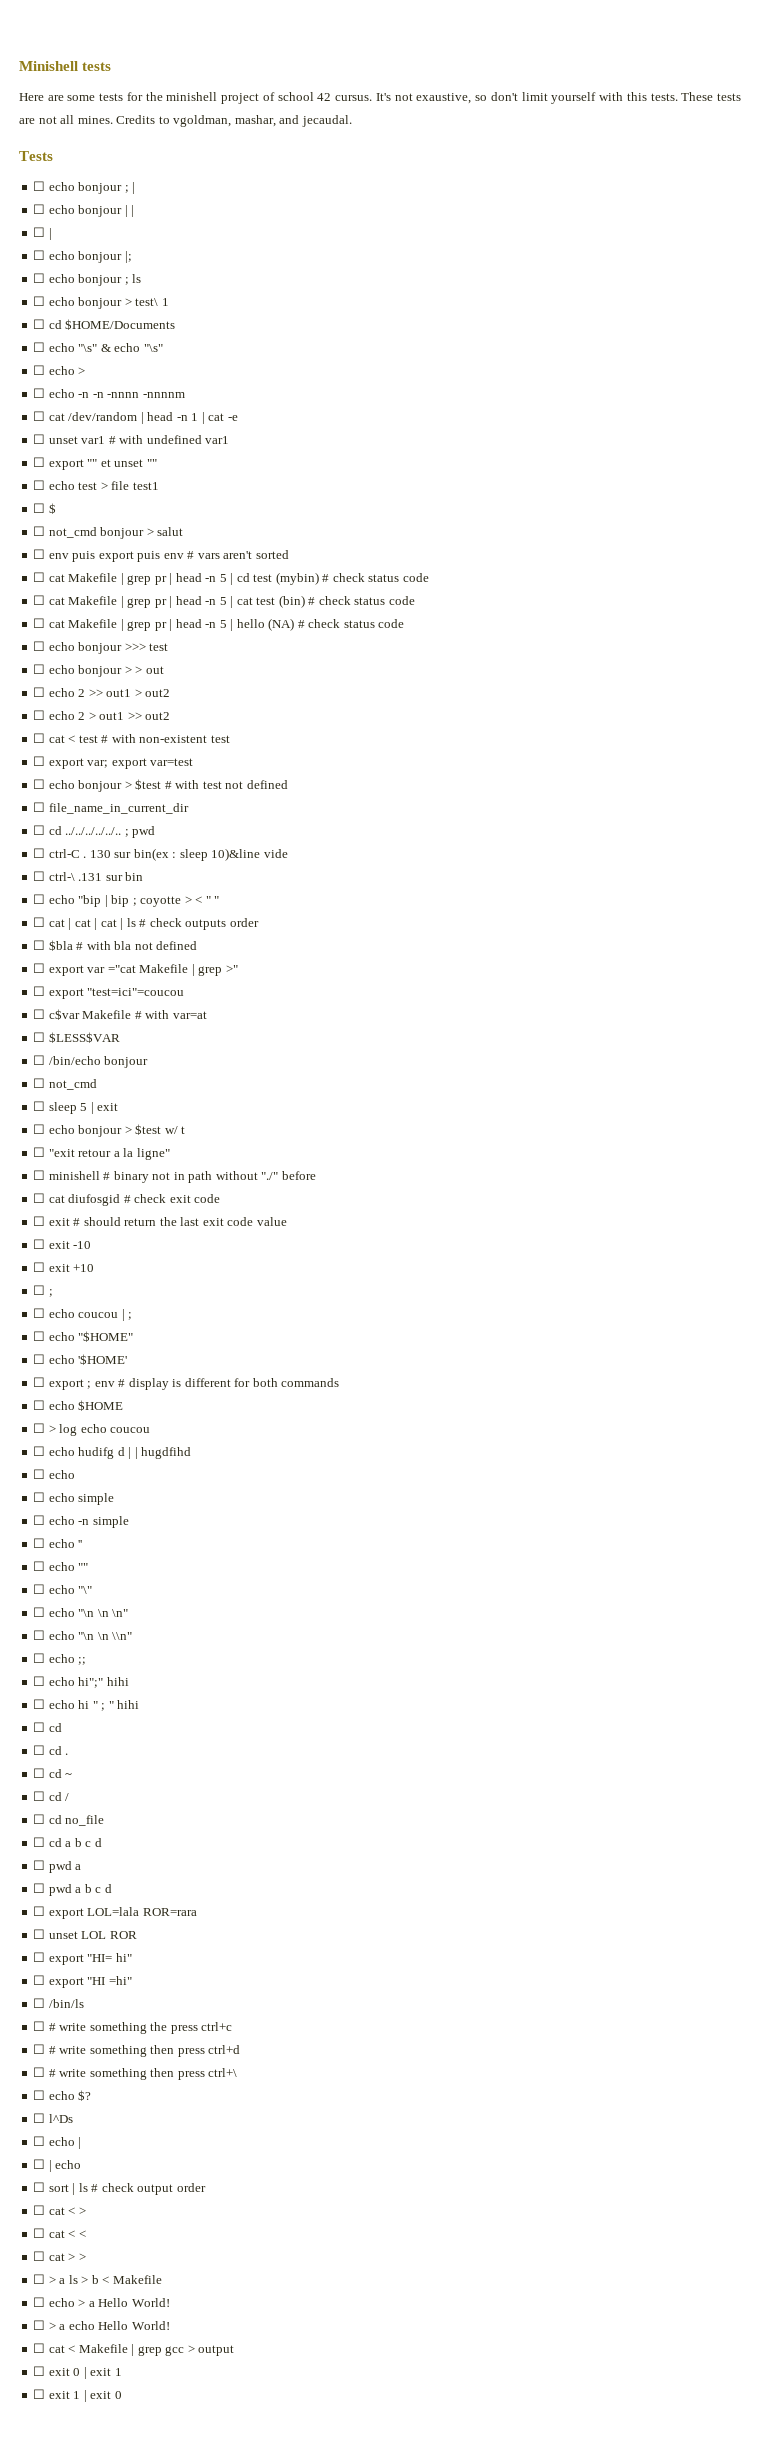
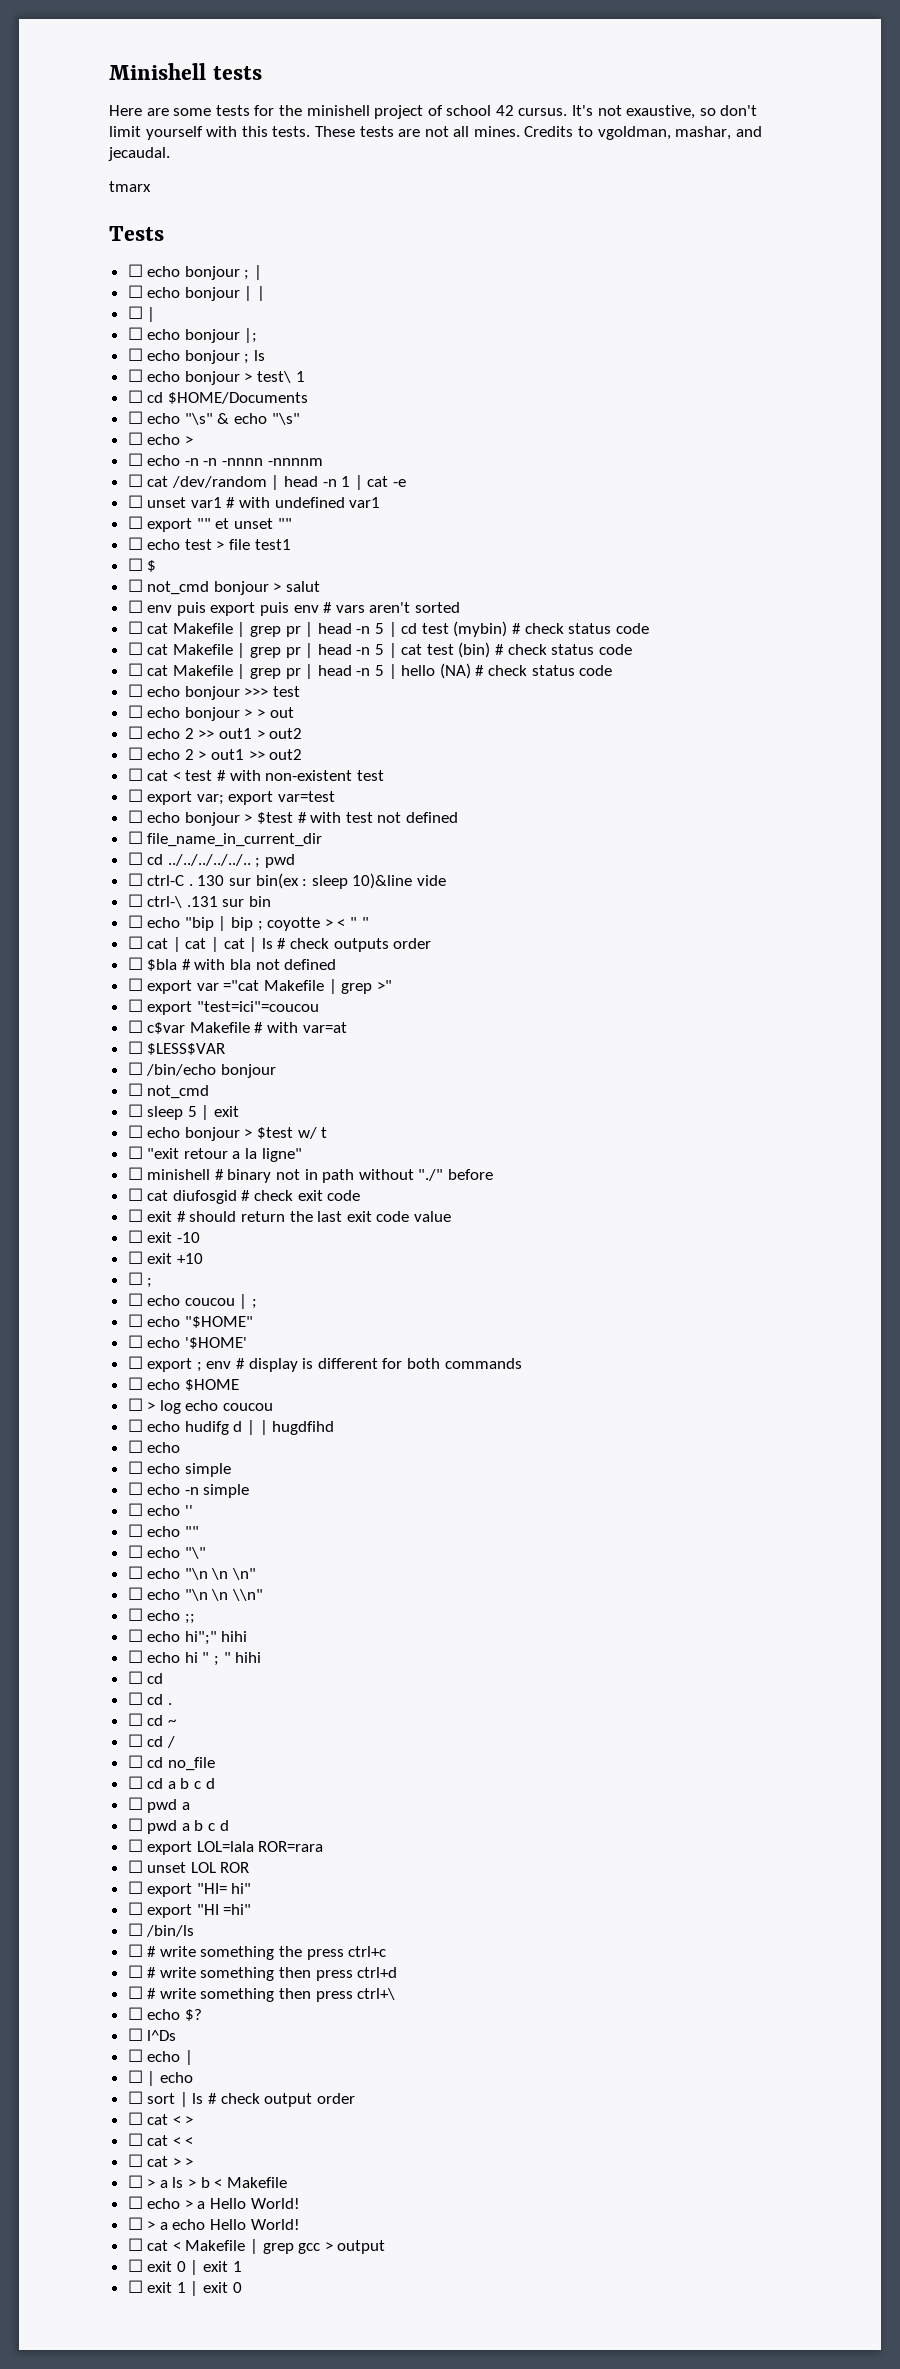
+ tmarx

